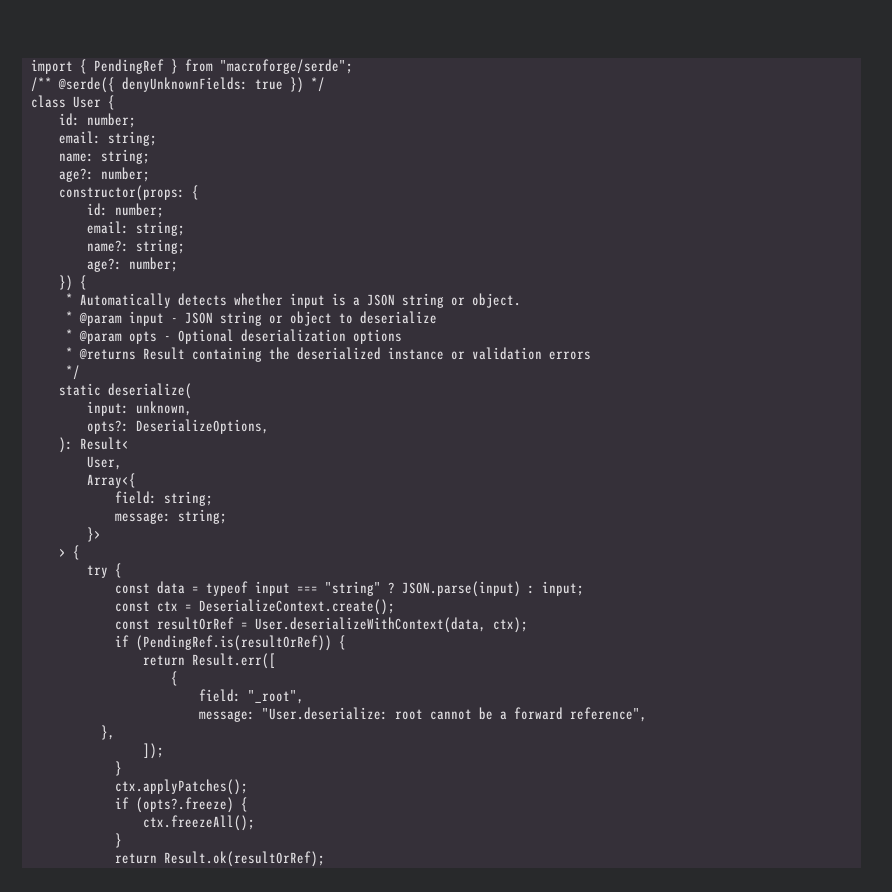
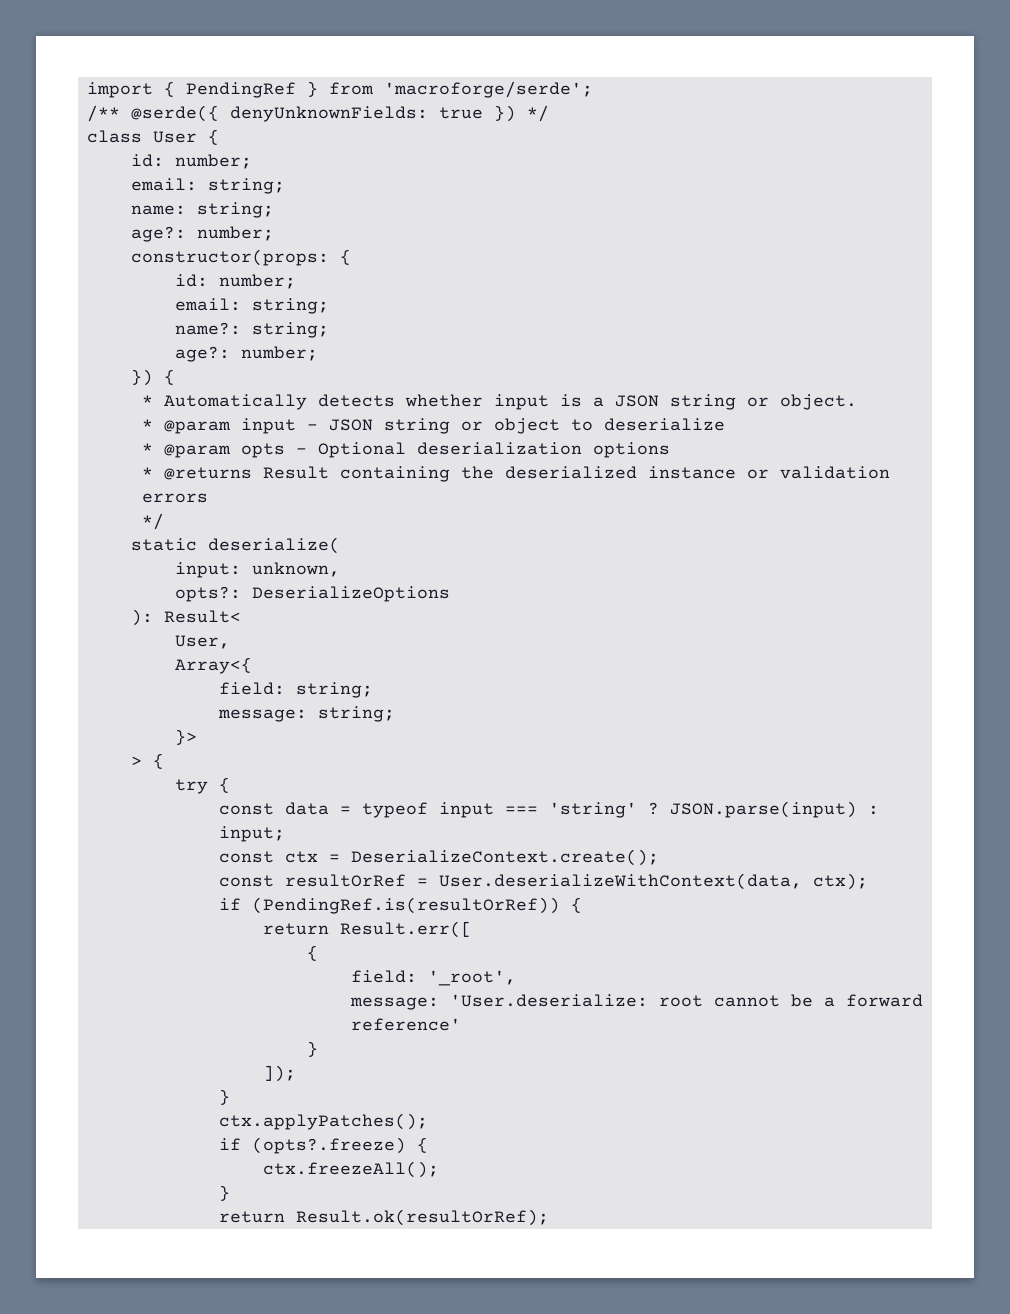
- import { PendingRef } from "macroforge/serde";
+ import { PendingRef } from 'macroforge/serde';
- opts?: DeserializeOptions,
+ opts?: DeserializeOptions
- const data = typeof input === "string" ?
+ const data = typeof input === 'string' ?
- field: "_root",
- message: "User.deserialize: root cannot be a forward reference",
- },
+ field: '_root',
+ message: 'User.deserialize: root cannot be a forward reference'
+ }

